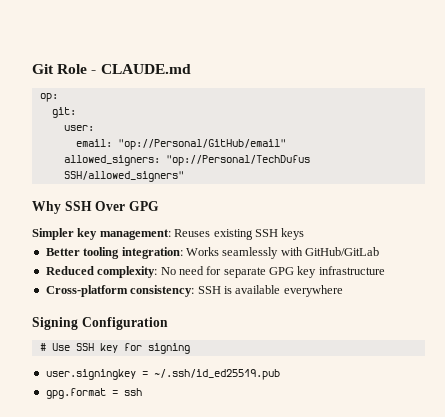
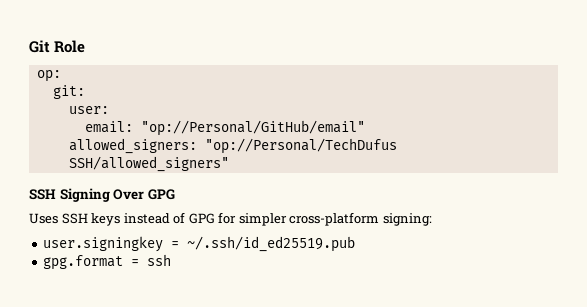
- Git Role - CLAUDE.md
+ Git Role
- Why SSH Over GPG
+ SSH Signing Over GPG
- Simpler key management: Reuses existing SSH keys
- Better tooling integration: Works seamlessly with GitHub/GitLab
- Reduced complexity: No need for separate GPG key infrastructure
- Cross-platform consistency: SSH is available everywhere
- Signing Configuration
- # Use SSH key for signing
+ Uses SSH keys instead of GPG for simpler cross-platform signing:

